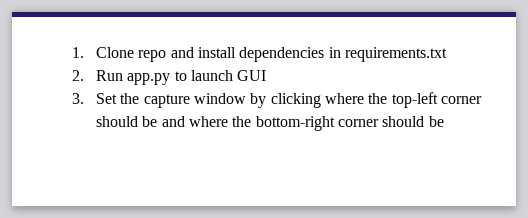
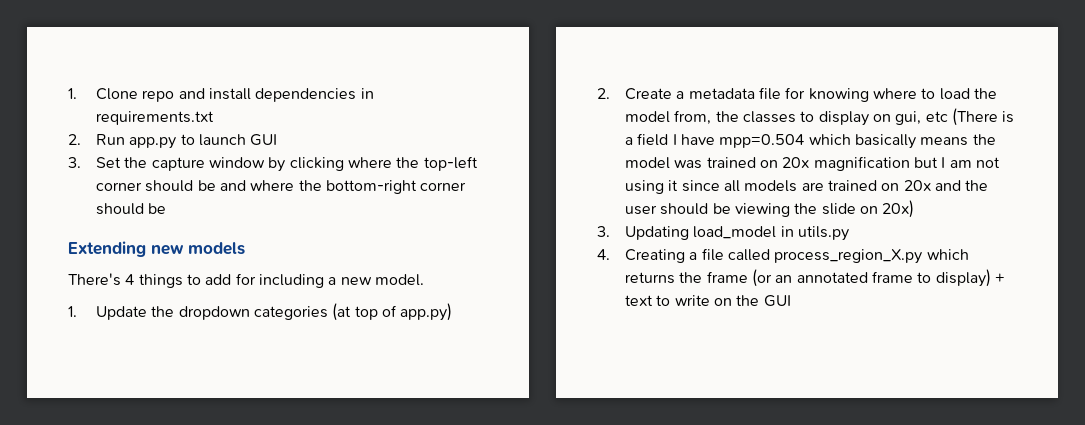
+ Extending new models
+ There's 4 things to add for including a new model.
+ 1. Update the dropdown categories (at top of app.py)
+ 2. Create a metadata file for knowing where to load the model from, the classes to display on gui, etc (There is a field I have mpp=0.504 which basically means the model was trained on 20x magnification but I am not using it since all models are trained on 20x and the user should be viewing the slide on 20x)
+ 3. Updating load_model in utils.py
+ 4. Creating a file called process_region_X.py which returns the frame (or an annotated frame to display) + text to write on the GUI

